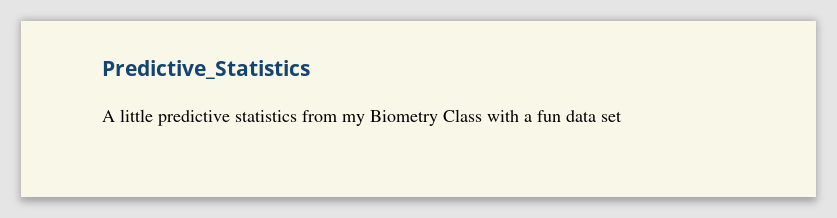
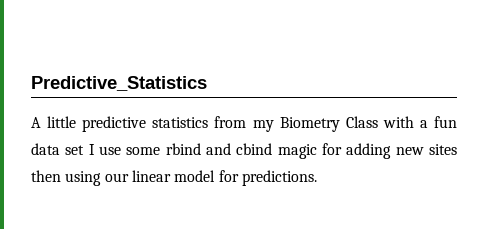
- A little predictive statistics from my Biometry Class with a fun data set
+ A little predictive statistics from my Biometry Class with a fun data set I use some rbind and cbind magic for adding new sites then using our linear model for predictions.

